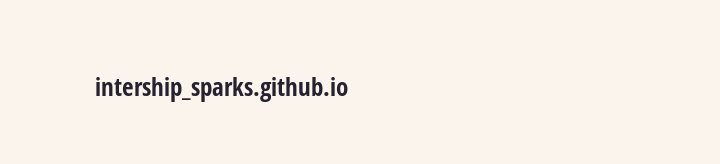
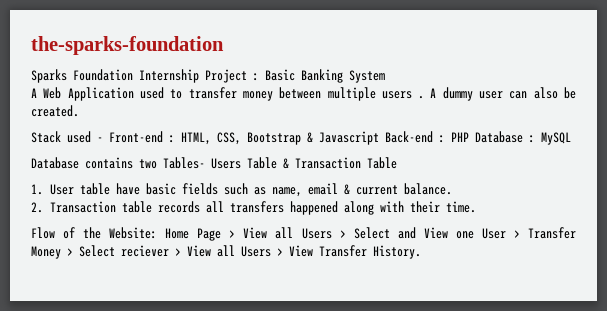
- intership_sparks.github.io
+ the-sparks-foundation
+ Sparks Foundation Internship Project : Basic Banking System
+ A Web Application used to transfer money between multiple users . A dummy user can also be created.
+ Stack used - Front-end : HTML, CSS, Bootstrap & Javascript Back-end : PHP Database : MySQL
+ Database contains two Tables- Users Table & Transaction Table
+ 1. User table have basic fields such as name, email & current balance.
+ 2. Transaction table records all transfers happened along with their time.
+ Flow of the Website: Home Page > View all Users > Select and View one User > Transfer Money > Select reciever > View all Users > View Transfer History.

